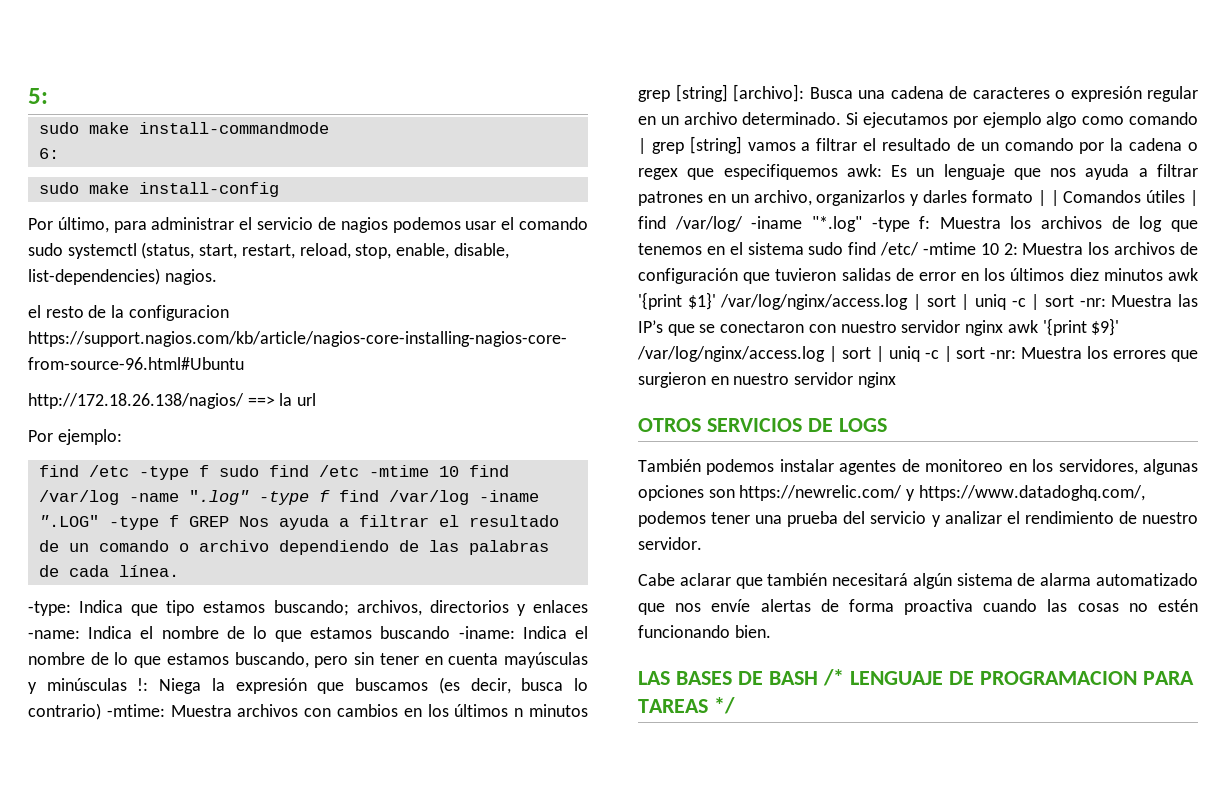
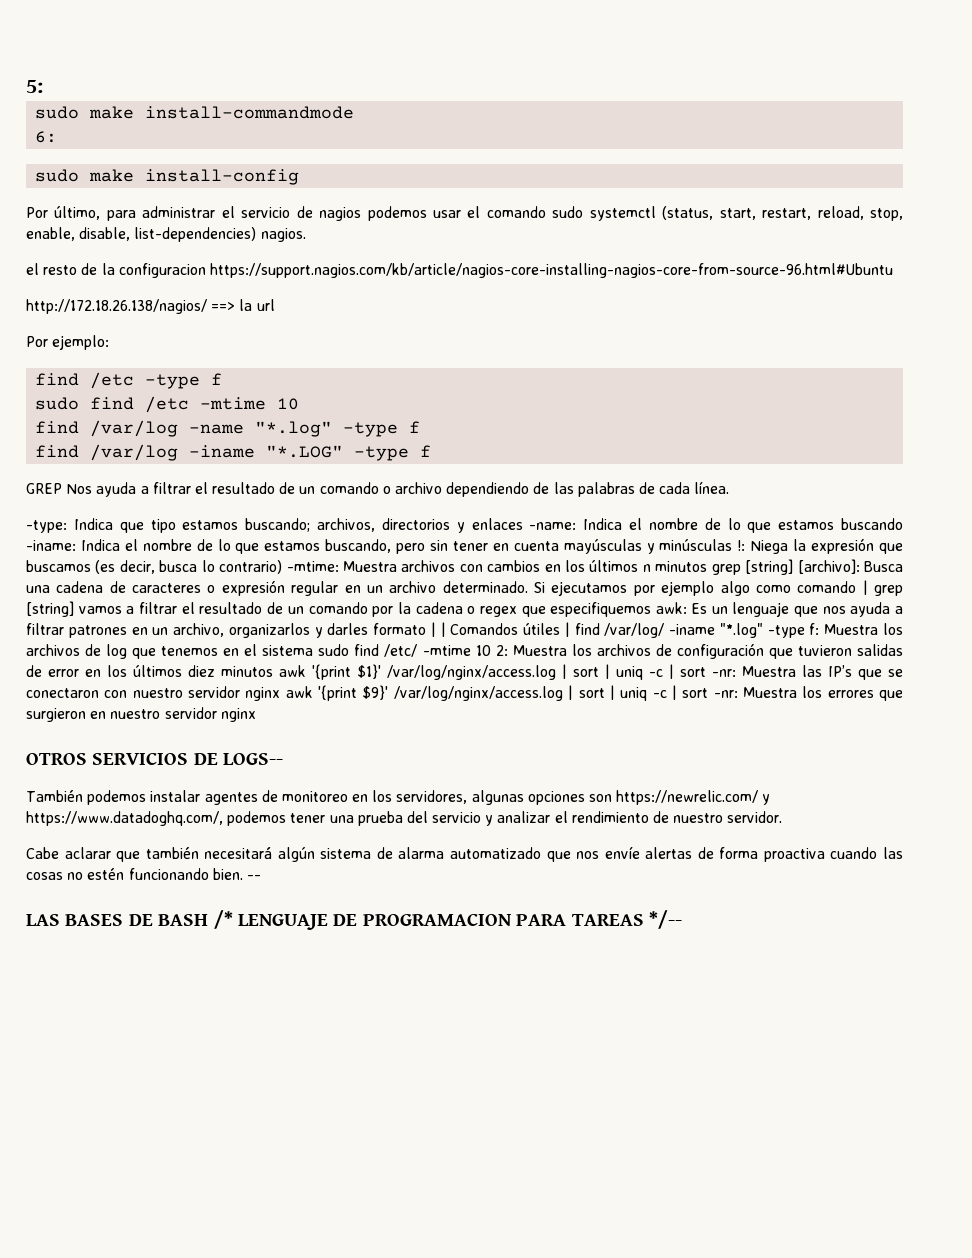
- find /etc -type f sudo find /etc -mtime 10 find /var/log -name ".log" -type f find /var/log -iname ".LOG" -type f GREP Nos ayuda a filtrar el resultado de un comando o archivo dependiendo de las palabras de cada línea.
+ find /etc -type f
+ sudo find /etc -mtime 10
+ find /var/log -name "*.log" -type f
+ find /var/log -iname "*.LOG" -type f
+ GREP Nos ayuda a filtrar el resultado de un comando o archivo dependiendo de las palabras de cada línea.
- OTROS SERVICIOS DE LOGS
+ OTROS SERVICIOS DE LOGS--
+ --
- LAS BASES DE BASH /* LENGUAJE DE PROGRAMACION PARA TAREAS */
+ LAS BASES DE BASH /* LENGUAJE DE PROGRAMACION PARA TAREAS */--

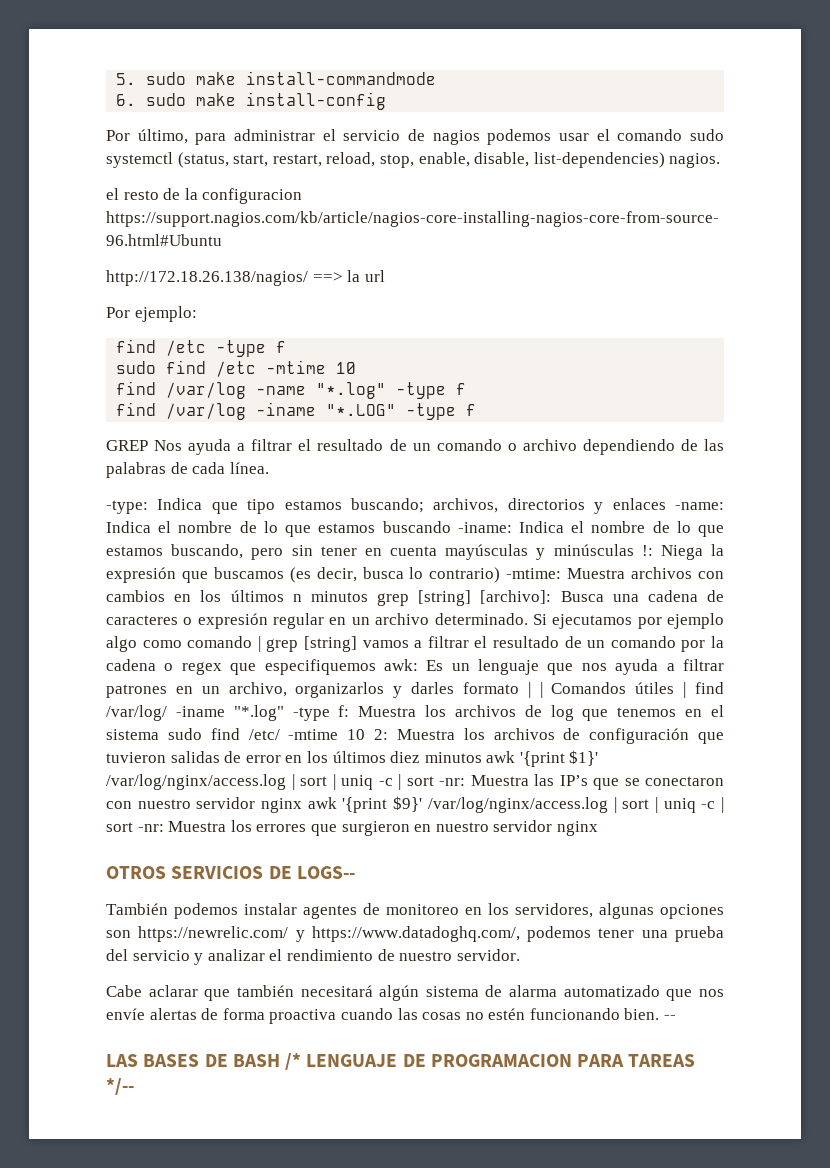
- 5:
- sudo make install-commandmode
+ 5. sudo make install-commandmode
- 6:
- sudo make install-config
+ 6. sudo make install-config

